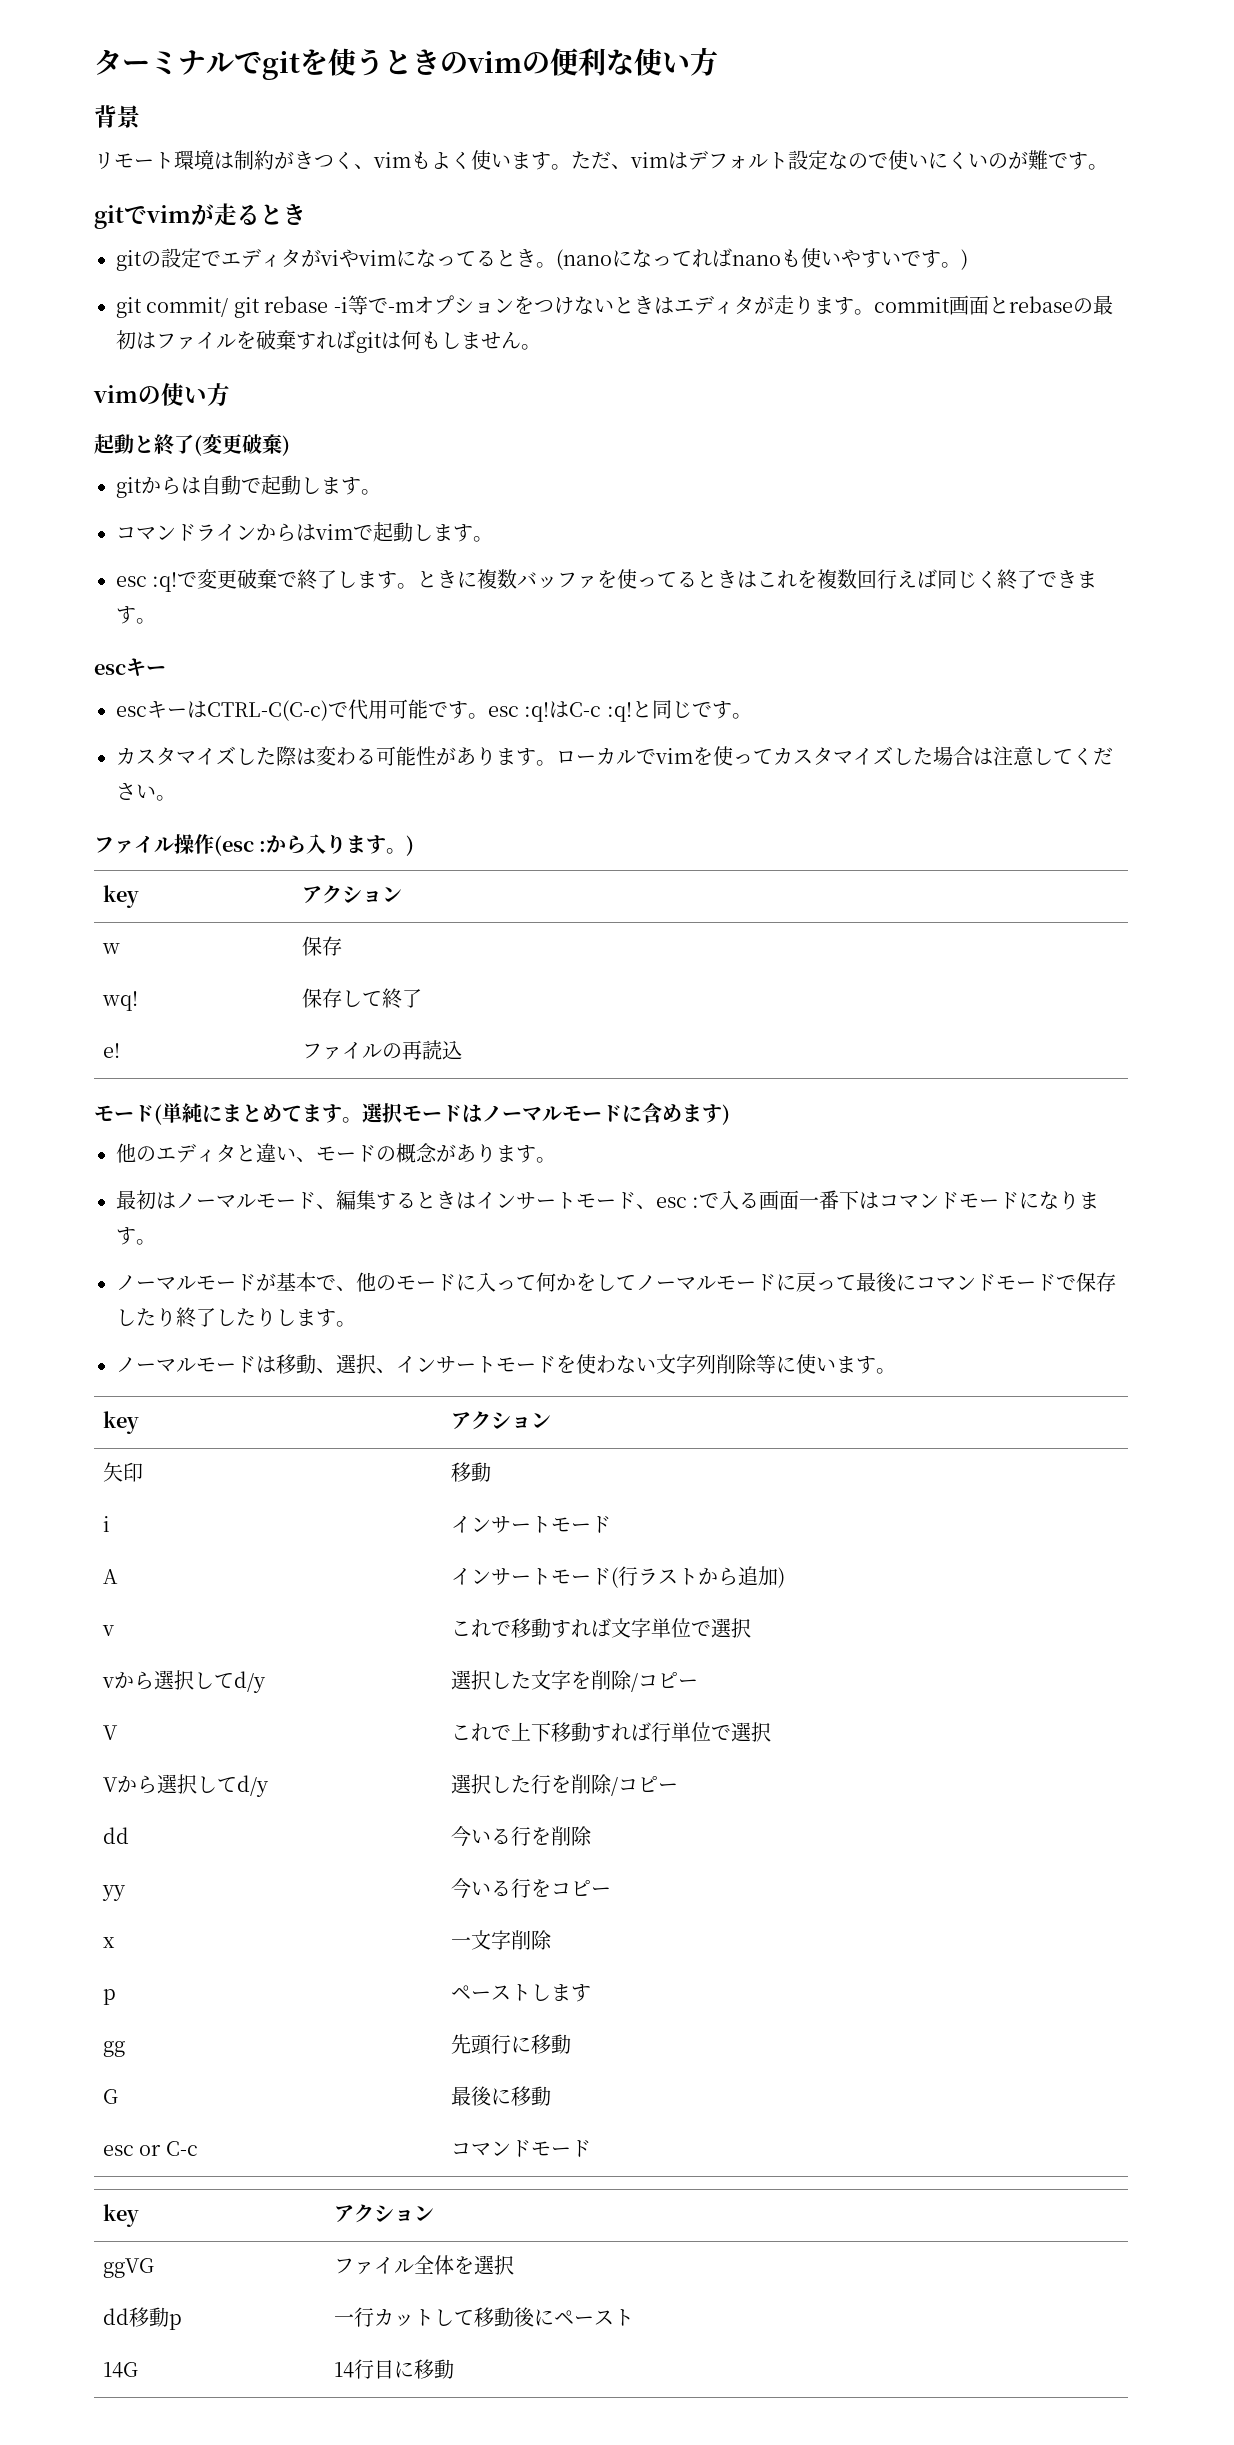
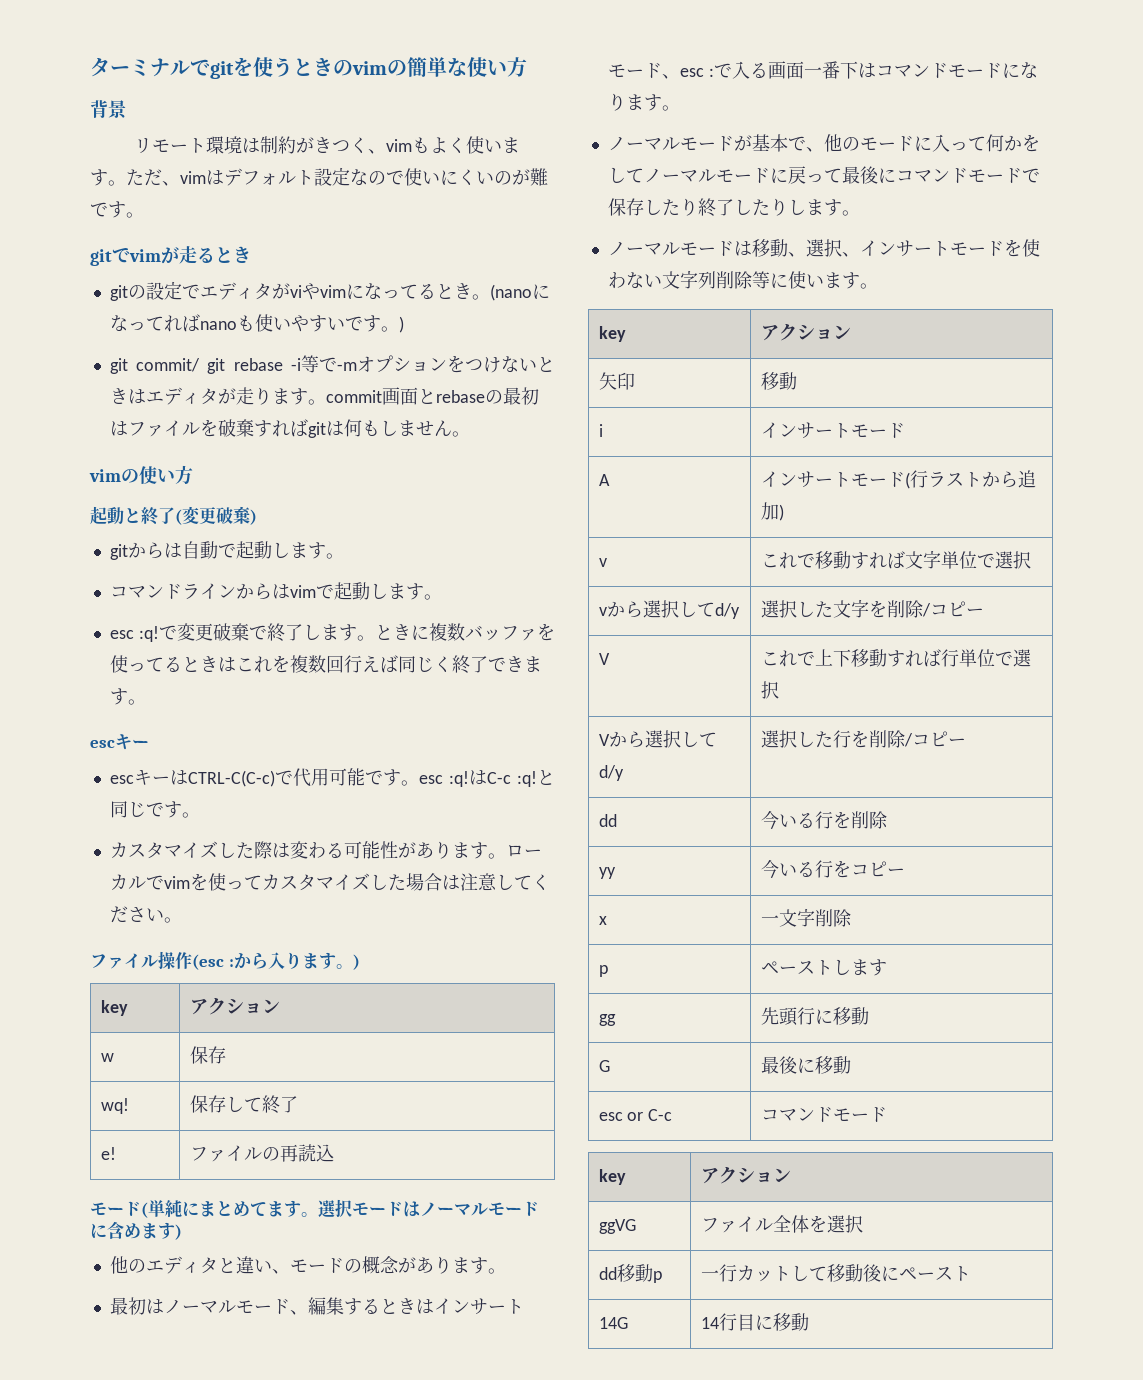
- ターミナルでgitを使うときのvimの便利な使い方
+ ターミナルでgitを使うときのvimの簡単な使い方

